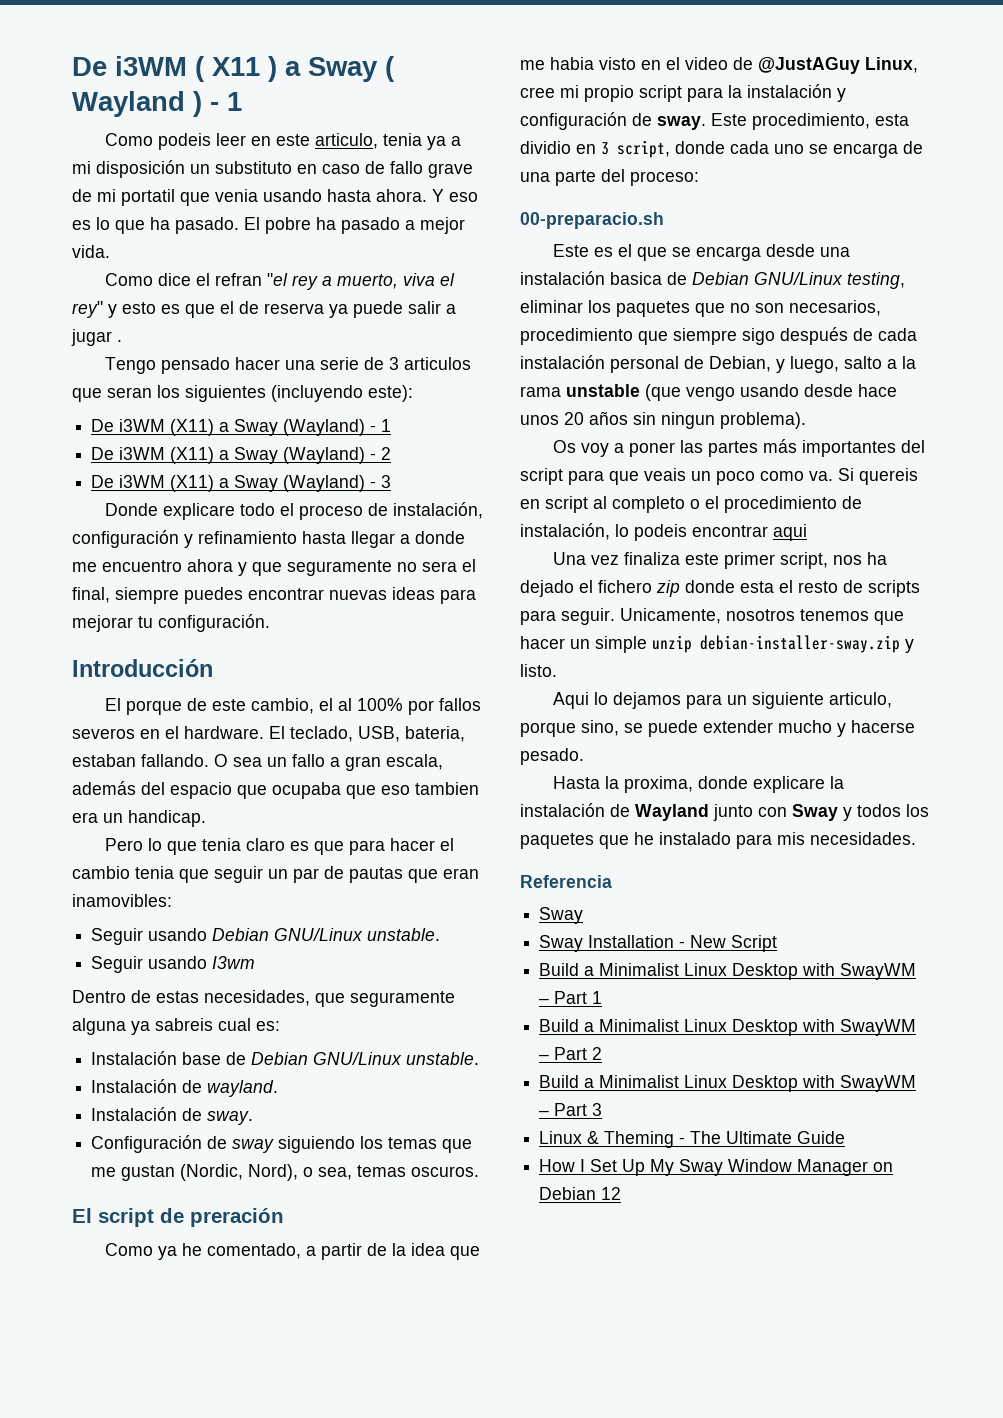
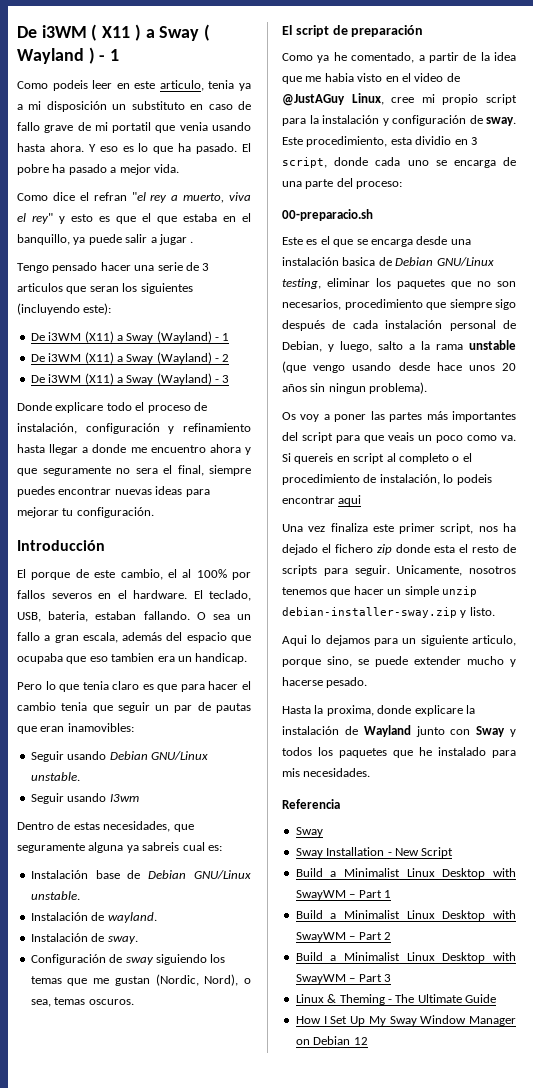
- Como dice el refran "el rey a muerto, viva el rey" y esto es que el de reserva ya puede salir a jugar .
+ Como dice el refran "el rey a muerto, viva el rey" y esto es que el que estaba en el banquillo, ya puede salir a jugar .
- El script de preración
+ El script de preparación

